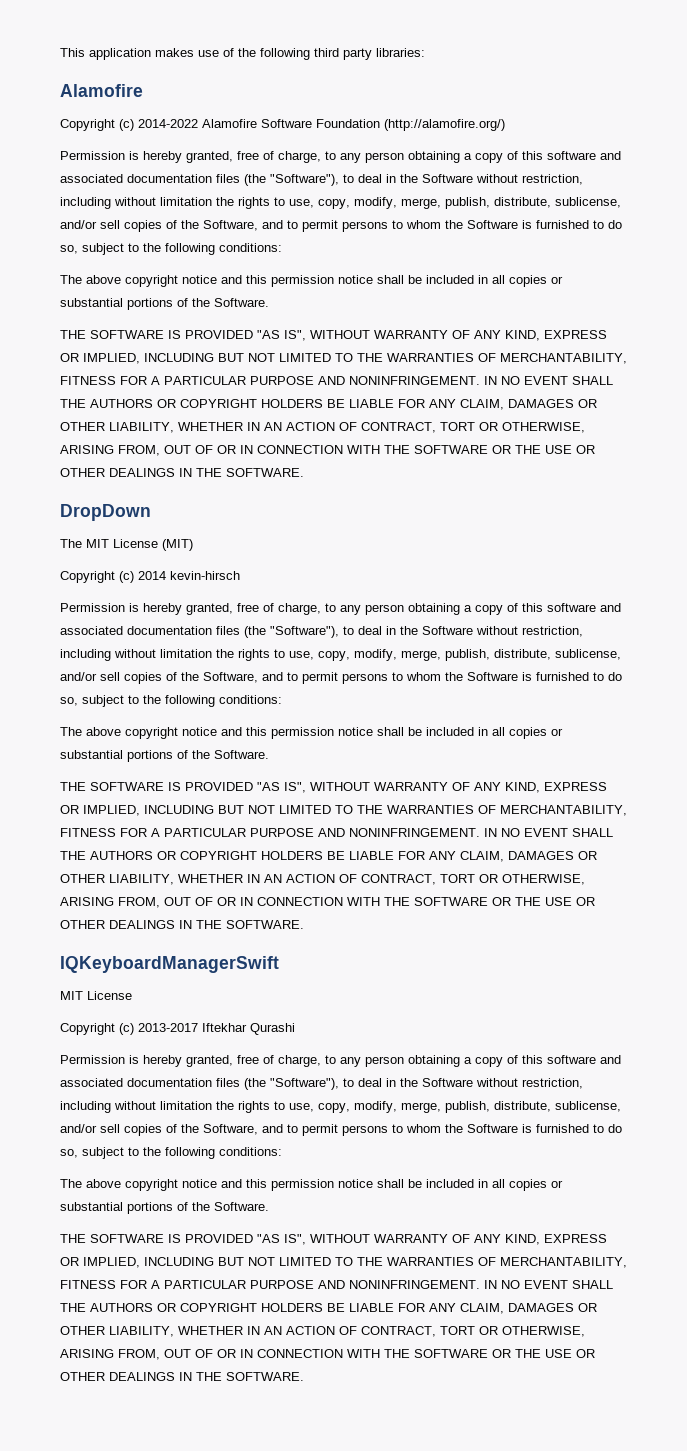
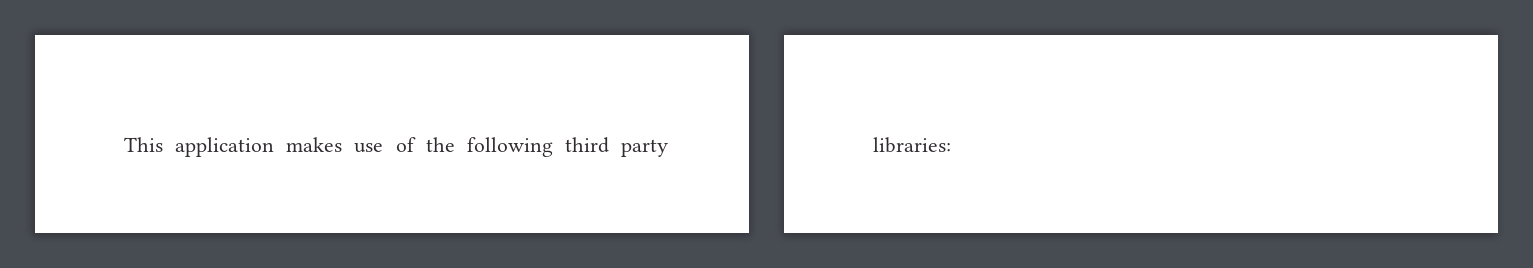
  This application makes use of the following third party libraries:
- Alamofire
- Copyright (c) 2014-2022 Alamofire Software Foundation (http://alamofire.org/)
- Permission is hereby granted, free of charge, to any person obtaining a copy of this software and associated documentation files (the "Software"), to deal in the Software without restriction, including without limitation the rights to use, copy, modify, merge, publish, distribute, sublicense, and/or sell copies of the Software, and to permit persons to whom the Software is furnished to do so, subject to the following conditions:
- The above copyright notice and this permission notice shall be included in all copies or substantial portions of the Software.
- THE SOFTWARE IS PROVIDED "AS IS", WITHOUT WARRANTY OF ANY KIND, EXPRESS OR IMPLIED, INCLUDING BUT NOT LIMITED TO THE WARRANTIES OF MERCHANTABILITY, FITNESS FOR A PARTICULAR PURPOSE AND NONINFRINGEMENT. IN NO EVENT SHALL THE AUTHORS OR COPYRIGHT HOLDERS BE LIABLE FOR ANY CLAIM, DAMAGES OR OTHER LIABILITY, WHETHER IN AN ACTION OF CONTRACT, TORT OR OTHERWISE, ARISING FROM, OUT OF OR IN CONNECTION WITH THE SOFTWARE OR THE USE OR OTHER DEALINGS IN THE SOFTWARE.
- DropDown
- The MIT License (MIT)
- Copyright (c) 2014 kevin-hirsch
- Permission is hereby granted, free of charge, to any person obtaining a copy of this software and associated documentation files (the "Software"), to deal in the Software without restriction, including without limitation the rights to use, copy, modify, merge, publish, distribute, sublicense, and/or sell copies of the Software, and to permit persons to whom the Software is furnished to do so, subject to the following conditions:
- The above copyright notice and this permission notice shall be included in all copies or substantial portions of the Software.
- THE SOFTWARE IS PROVIDED "AS IS", WITHOUT WARRANTY OF ANY KIND, EXPRESS OR IMPLIED, INCLUDING BUT NOT LIMITED TO THE WARRANTIES OF MERCHANTABILITY, FITNESS FOR A PARTICULAR PURPOSE AND NONINFRINGEMENT. IN NO EVENT SHALL THE AUTHORS OR COPYRIGHT HOLDERS BE LIABLE FOR ANY CLAIM, DAMAGES OR OTHER LIABILITY, WHETHER IN AN ACTION OF CONTRACT, TORT OR OTHERWISE, ARISING FROM, OUT OF OR IN CONNECTION WITH THE SOFTWARE OR THE USE OR OTHER DEALINGS IN THE SOFTWARE.
- IQKeyboardManagerSwift
- MIT License
- Copyright (c) 2013-2017 Iftekhar Qurashi
- Permission is hereby granted, free of charge, to any person obtaining a copy of this software and associated documentation files (the "Software"), to deal in the Software without restriction, including without limitation the rights to use, copy, modify, merge, publish, distribute, sublicense, and/or sell copies of the Software, and to permit persons to whom the Software is furnished to do so, subject to the following conditions:
- The above copyright notice and this permission notice shall be included in all copies or substantial portions of the Software.
- THE SOFTWARE IS PROVIDED "AS IS", WITHOUT WARRANTY OF ANY KIND, EXPRESS OR IMPLIED, INCLUDING BUT NOT LIMITED TO THE WARRANTIES OF MERCHANTABILITY, FITNESS FOR A PARTICULAR PURPOSE AND NONINFRINGEMENT. IN NO EVENT SHALL THE AUTHORS OR COPYRIGHT HOLDERS BE LIABLE FOR ANY CLAIM, DAMAGES OR OTHER LIABILITY, WHETHER IN AN ACTION OF CONTRACT, TORT OR OTHERWISE, ARISING FROM, OUT OF OR IN CONNECTION WITH THE SOFTWARE OR THE USE OR OTHER DEALINGS IN THE SOFTWARE.

